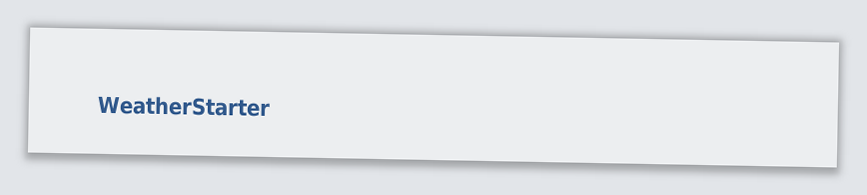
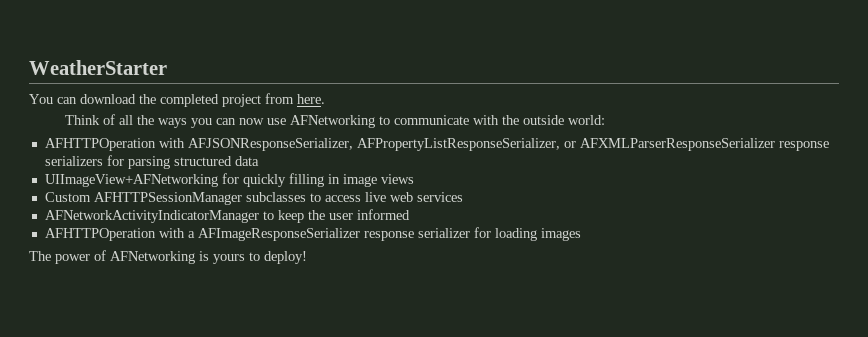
+ You can download the completed project from here.
+ Think of all the ways you can now use AFNetworking to communicate with the outside world:
+ AFHTTPOperation with AFJSONResponseSerializer, AFPropertyListResponseSerializer, or AFXMLParserResponseSerializer response serializers for parsing structured data
+ UIImageView+AFNetworking for quickly filling in image views
+ Custom AFHTTPSessionManager subclasses to access live web services
+ AFNetworkActivityIndicatorManager to keep the user informed
+ AFHTTPOperation with a AFImageResponseSerializer response serializer for loading images
+ The power of AFNetworking is yours to deploy!

